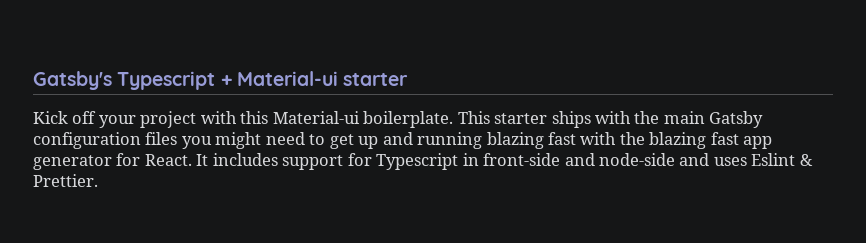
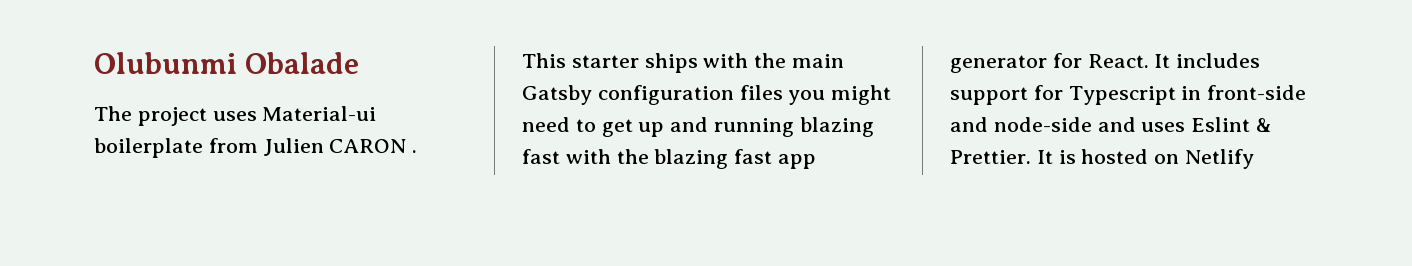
- Gatsby's Typescript + Material-ui starter
- Kick off your project with this Material-ui boilerplate.
+ Olubunmi Obalade
+ The project uses Material-ui boilerplate from Julien CARON .
+ It is hosted on Netlify

